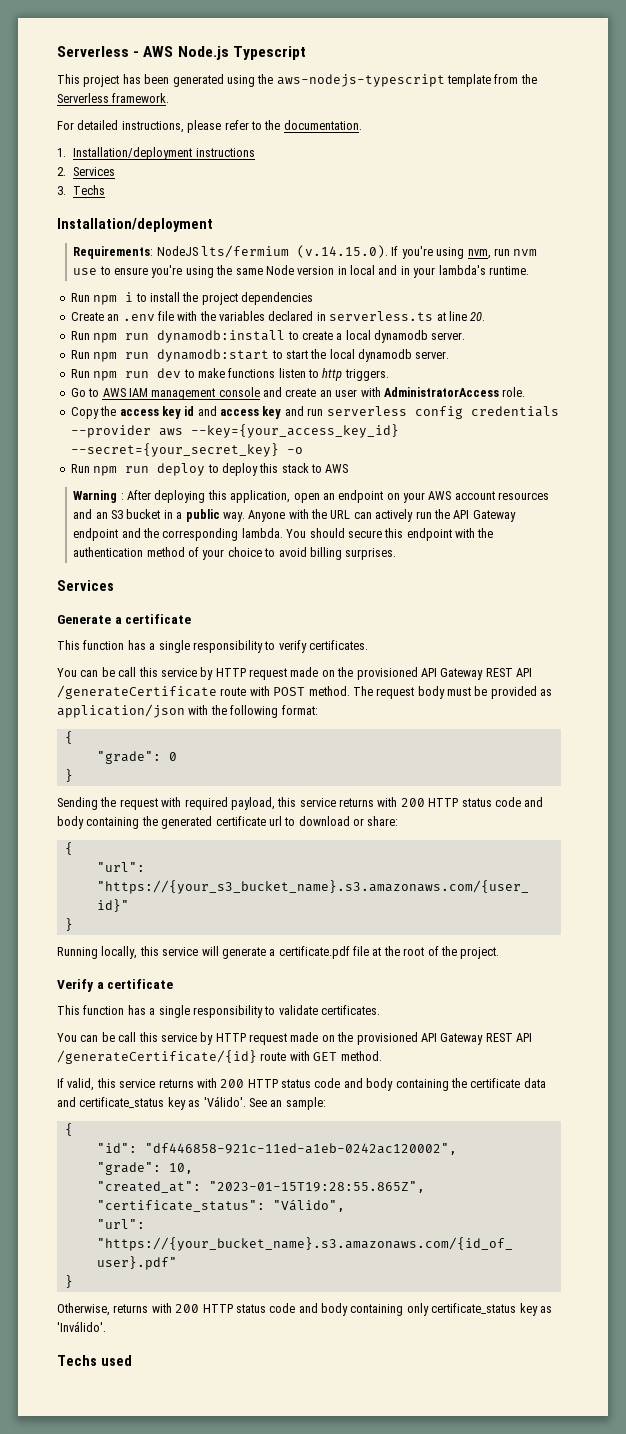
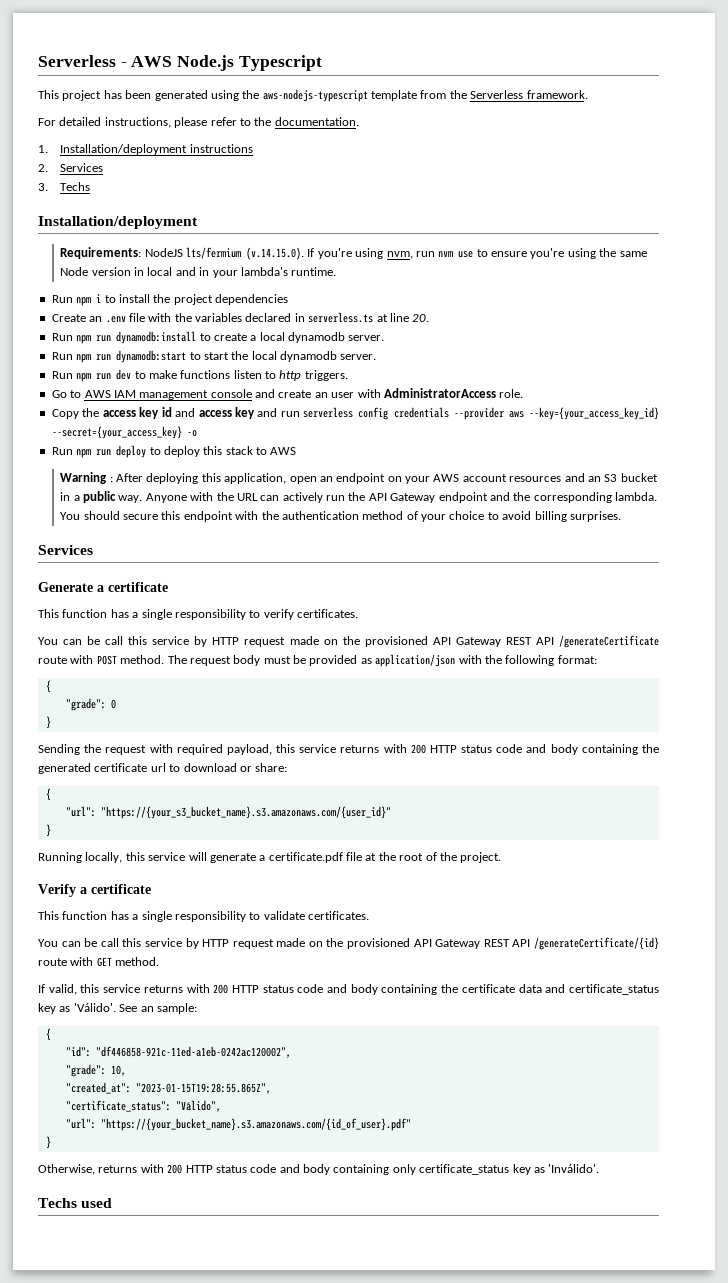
- Copy the access key id and access key and run serverless config credentials --provider aws --key={your_access_key_id} --secret={your_secret_key} -o
+ Copy the access key id and access key and run serverless config credentials --provider aws --key={your_access_key_id} --secret={your_access_key} -o

